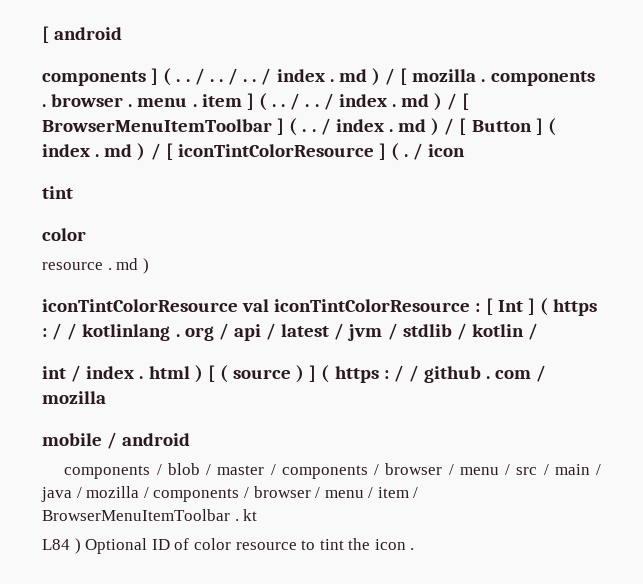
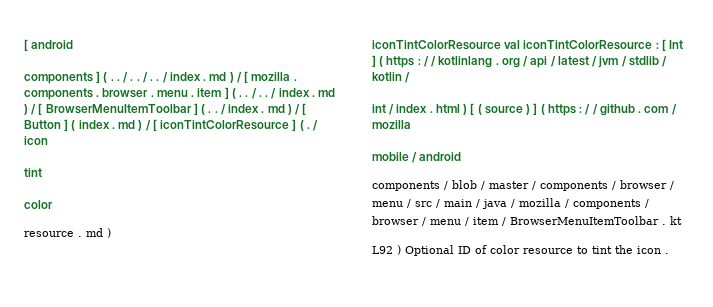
- L84 ) Optional ID of color resource to tint the icon .
+ L92 ) Optional ID of color resource to tint the icon .

